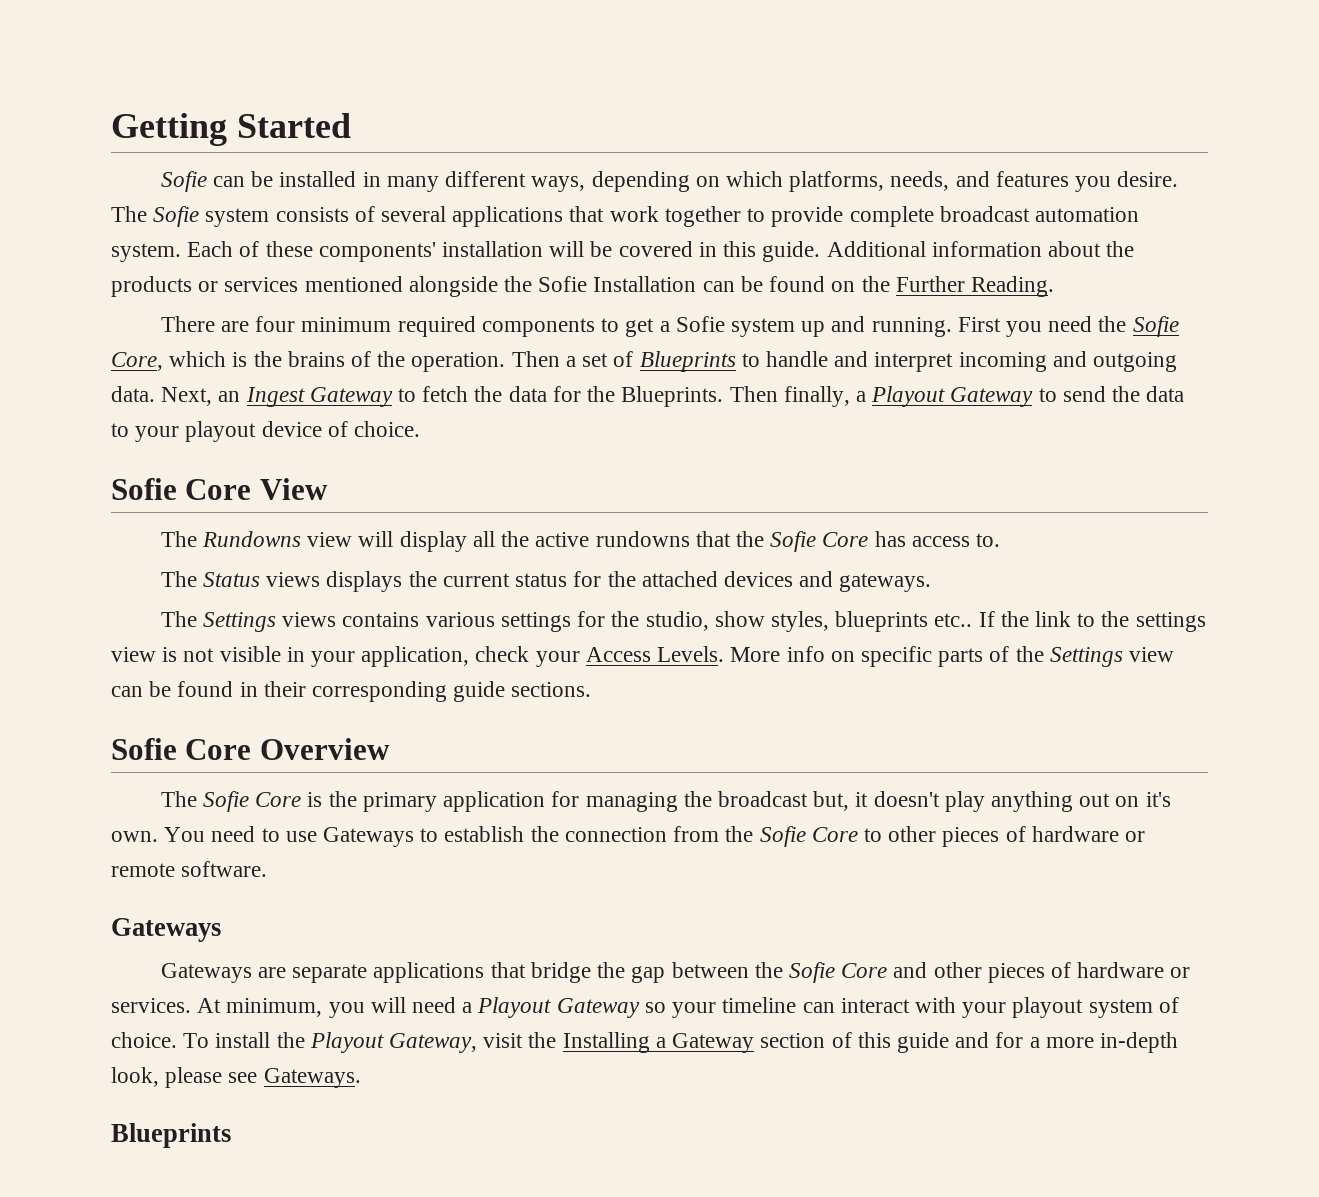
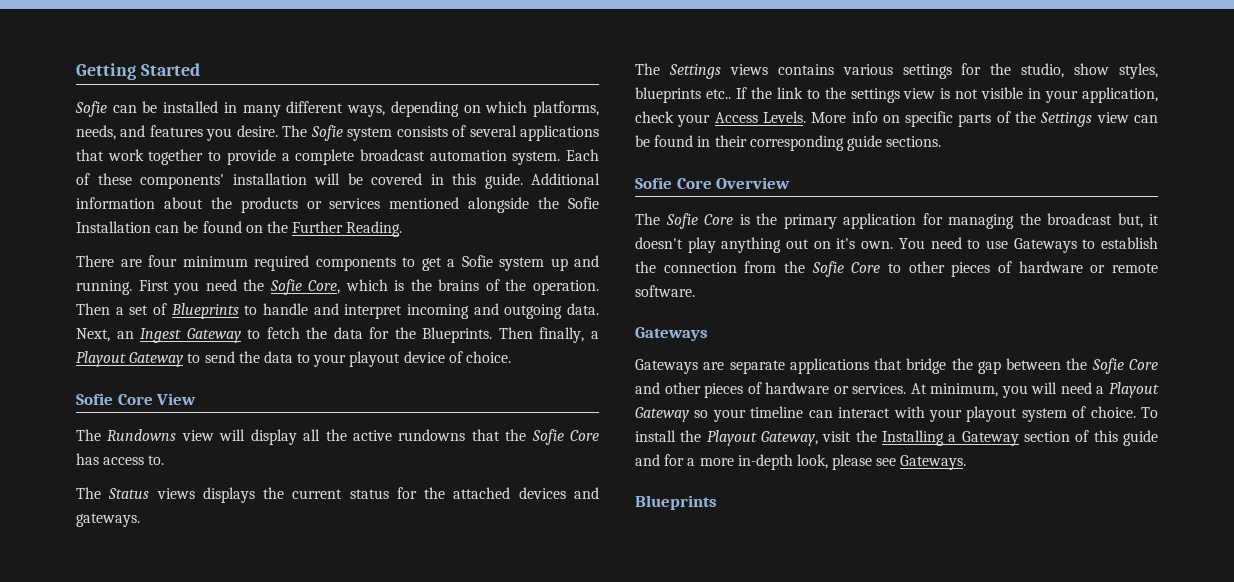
- The Sofie system consists of several applications that work together to provide complete broadcast automation system.
+ The Sofie system consists of several applications that work together to provide a complete broadcast automation system.

